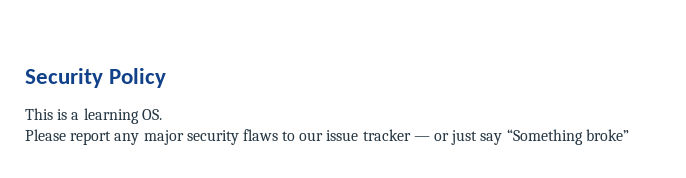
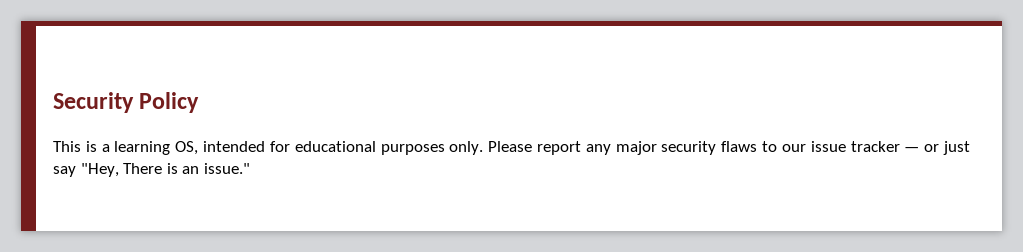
- This is a learning OS.
- Please report any major security flaws to our issue tracker — or just say “Something broke”
+ This is a learning OS, intended for educational purposes only. Please report any major security flaws to our issue tracker — or just say "Hey, There is an issue."

